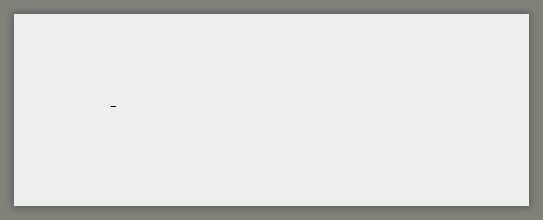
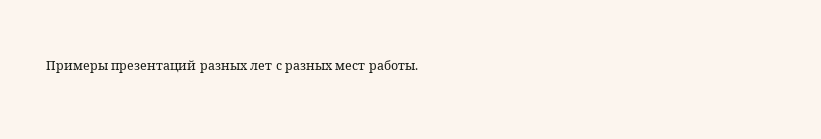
- -
+ Примеры презентаций разных лет с разных мест работы.

